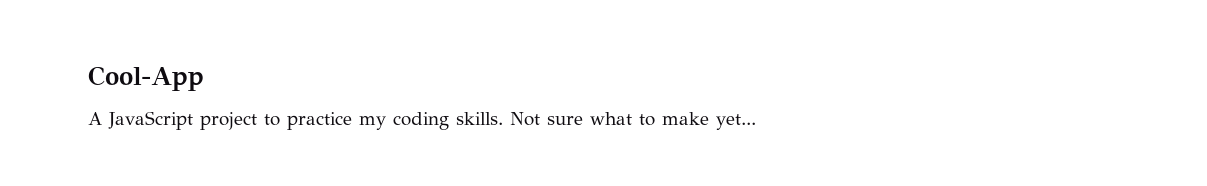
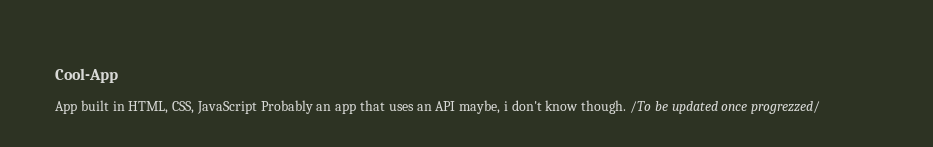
- A JavaScript project to practice my coding skills. Not sure what to make yet...
+ App built in HTML, CSS, JavaScript Probably an app that uses an API maybe, i don't know though. /To be updated once progrezzed/

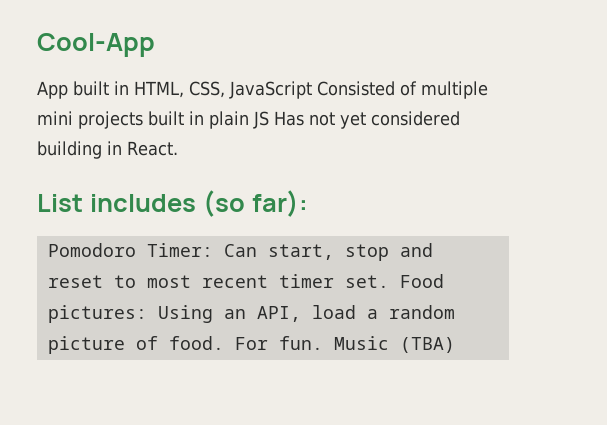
- App built in HTML, CSS, JavaScript Probably an app that uses an API maybe, i don't know though. /To be updated once progrezzed/
+ App built in HTML, CSS, JavaScript Consisted of multiple mini projects built in plain JS Has not yet considered building in React.
+ List includes (so far):
+ Pomodoro Timer: Can start, stop and reset to most recent timer set. Food pictures: Using an API, load a random picture of food. For fun. Music (TBA)

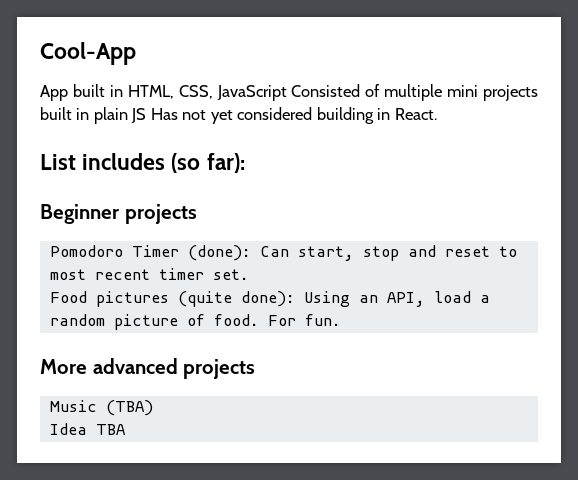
+ Beginner projects
- Pomodoro Timer: Can start, stop and reset to most recent timer set. Food pictures: Using an API, load a random picture of food.
+ Pomodoro Timer (done): Can start, stop and reset to most recent timer set.
+ Food pictures (quite done): Using an API, load a random picture of food.
- For fun. Music (TBA)
+ For fun.
+ More advanced projects
+ Music (TBA)
+ Idea TBA

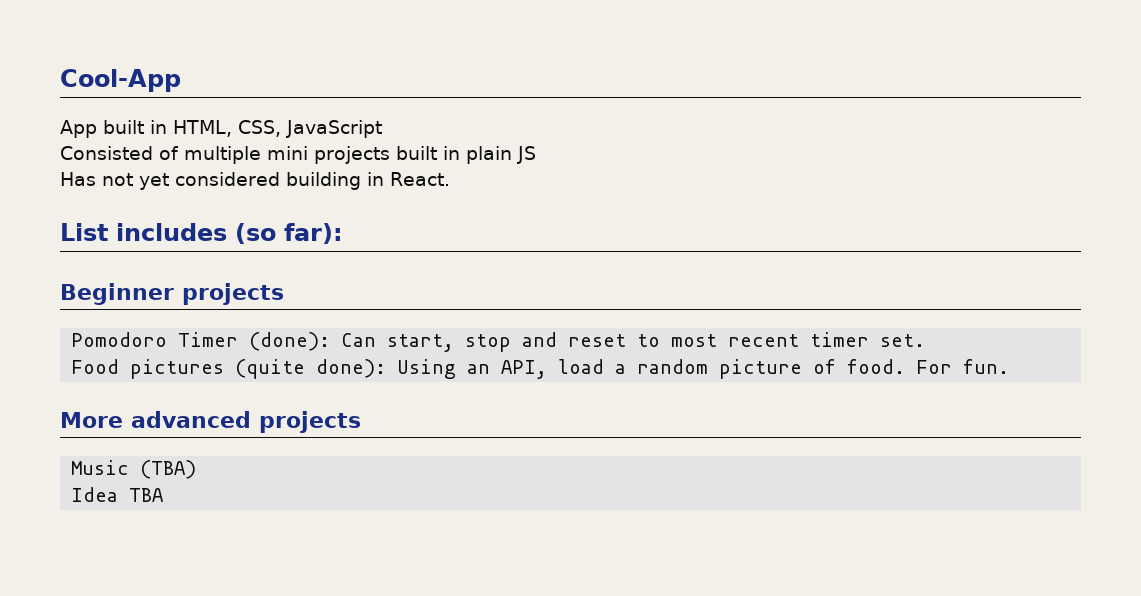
- App built in HTML, CSS, JavaScript Consisted of multiple mini projects built in plain JS Has not yet considered building in React.
+ App built in HTML, CSS, JavaScript
+ Consisted of multiple mini projects built in plain JS
+ Has not yet considered building in React.

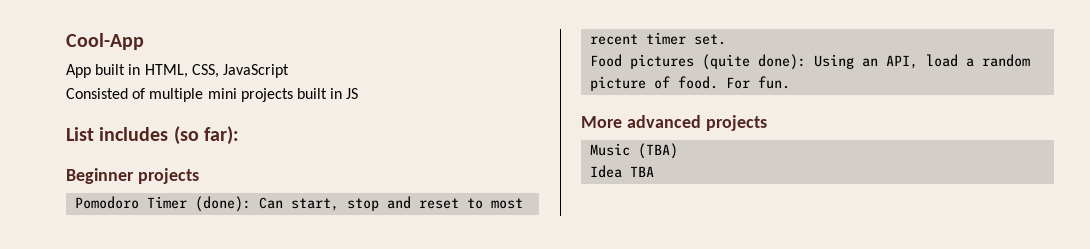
- Consisted of multiple mini projects built in plain JS
+ Consisted of multiple mini projects built in JS
- Has not yet considered building in React.

